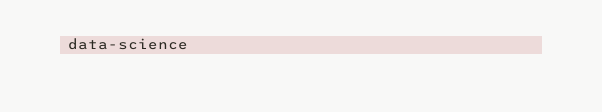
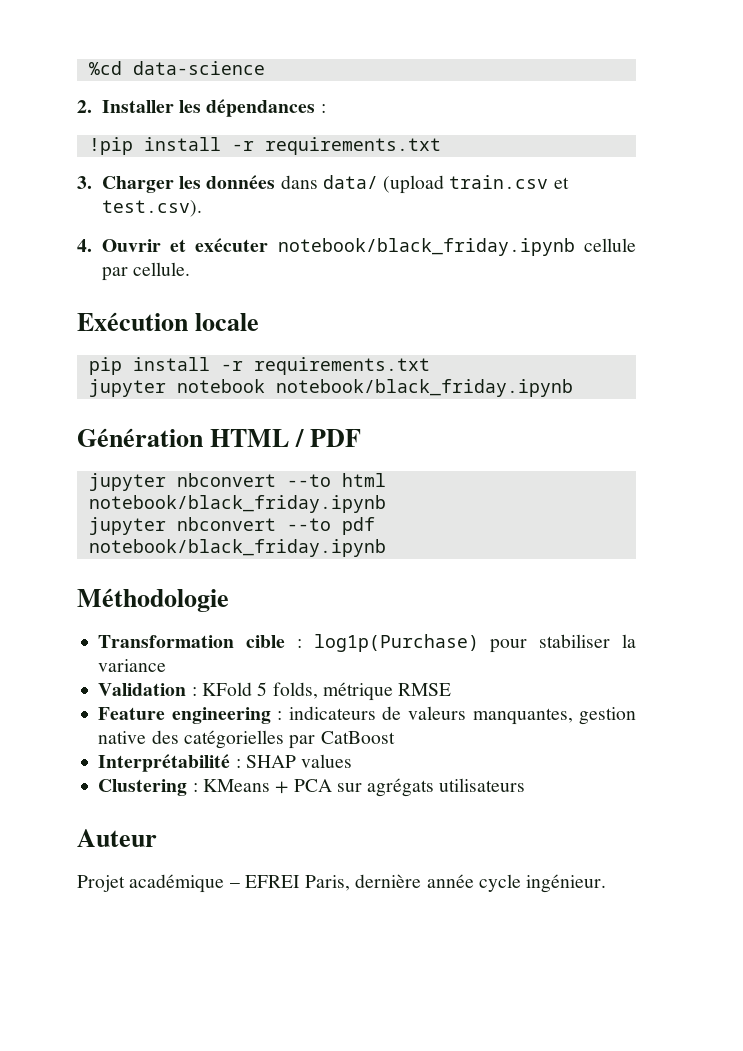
- data-science
+ %cd data-science
+ 2. Installer les dépendances :
+ !pip install -r requirements.txt
+ 3. Charger les données dans data/ (upload train.csv et test.csv).
+ 4. Ouvrir et exécuter notebook/black_friday.ipynb cellule par cellule.
+ Exécution locale
+ pip install -r requirements.txt
+ jupyter notebook notebook/black_friday.ipynb
+ Génération HTML / PDF
+ jupyter nbconvert --to html notebook/black_friday.ipynb
+ jupyter nbconvert --to pdf notebook/black_friday.ipynb
+ Méthodologie
+ Transformation cible : log1p(Purchase) pour stabiliser la variance
+ Validation : KFold 5 folds, métrique RMSE
+ Feature engineering : indicateurs de valeurs manquantes, gestion native des catégorielles par CatBoost
+ Interprétabilité : SHAP values
+ Clustering : KMeans + PCA sur agrégats utilisateurs
+ Auteur
+ Projet académique – EFREI Paris, dernière année cycle ingénieur.

